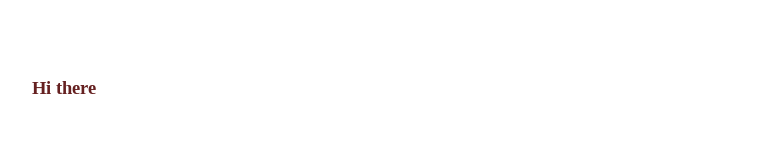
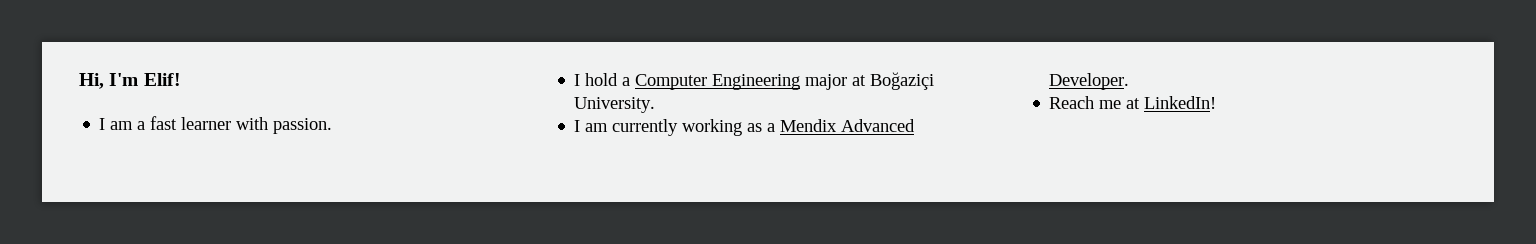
- Hi there
+ Hi, I'm Elif!
+ I am a fast learner with passion.
+ I hold a Computer Engineering major at Boğaziçi University.
+ I am currently working as a Mendix Advanced Developer.
+ Reach me at LinkedIn!

